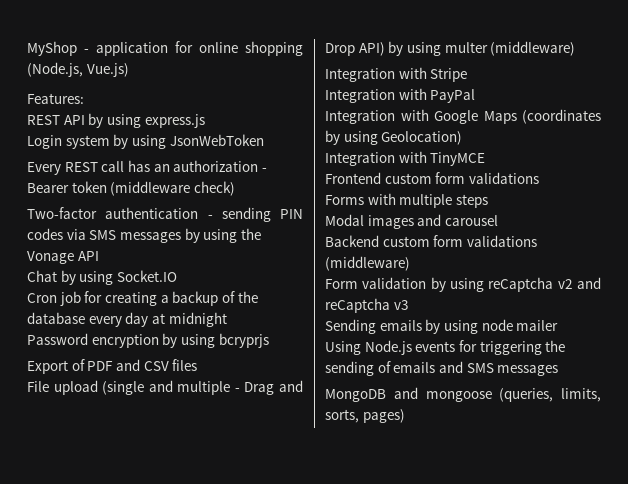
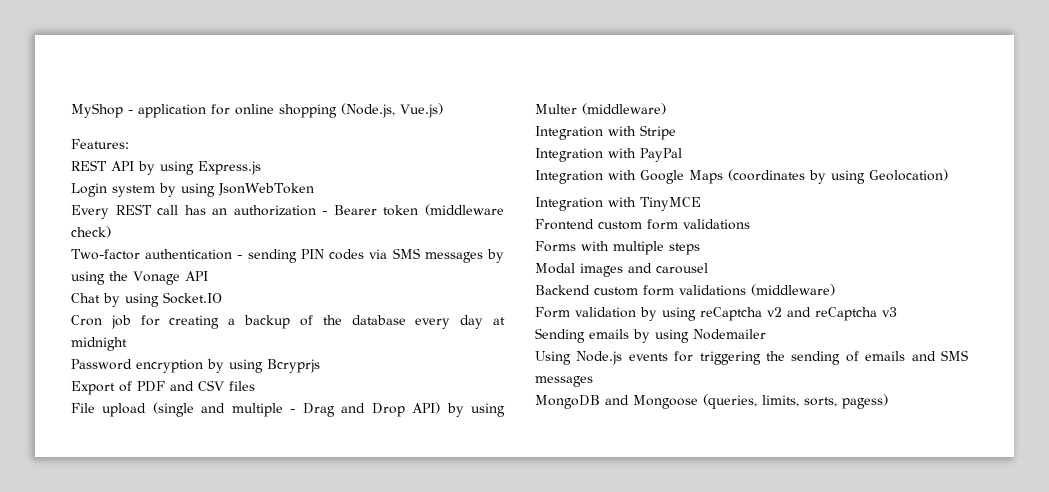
- REST API by using express.js
+ REST API by using Express.js
- Password encryption by using bcryprjs
+ Password encryption by using Bcryprjs
- File upload (single and multiple - Drag and Drop API) by using multer (middleware)
+ File upload (single and multiple - Drag and Drop API) by using Multer (middleware)
- Sending emails by using node mailer
+ Sending emails by using Nodemailer
- MongoDB and mongoose (queries, limits, sorts, pages)
+ MongoDB and Mongoose (queries, limits, sorts, pagess)

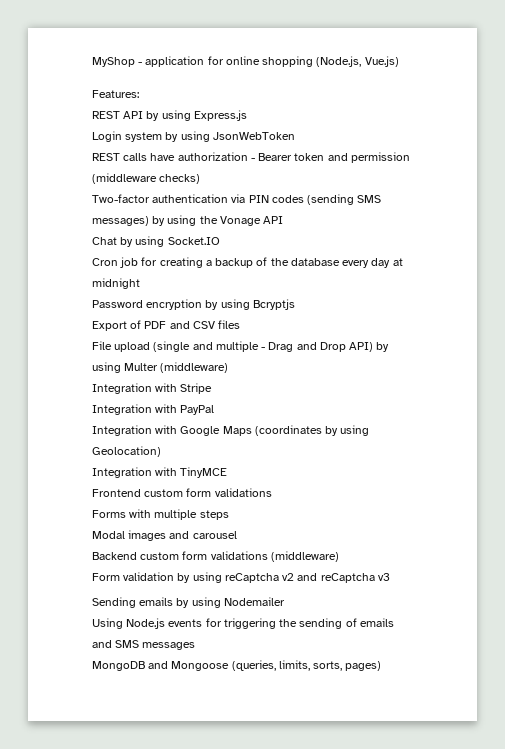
- Every REST call has an authorization - Bearer token (middleware check)
- Two-factor authentication - sending PIN codes via SMS messages by using the Vonage API
+ REST calls have authorization - Bearer token and permission (middleware checks)
+ Two-factor authentication via PIN codes (sending SMS messages) by using the Vonage API
- Password encryption by using Bcryprjs
+ Password encryption by using Bcryptjs
- MongoDB and Mongoose (queries, limits, sorts, pagess)
+ MongoDB and Mongoose (queries, limits, sorts, pages)

